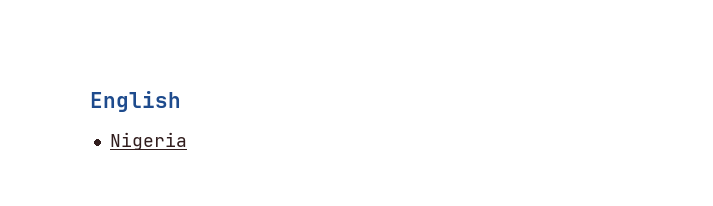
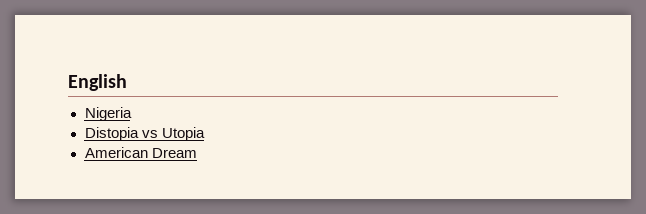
+ Distopia vs Utopia
+ American Dream

